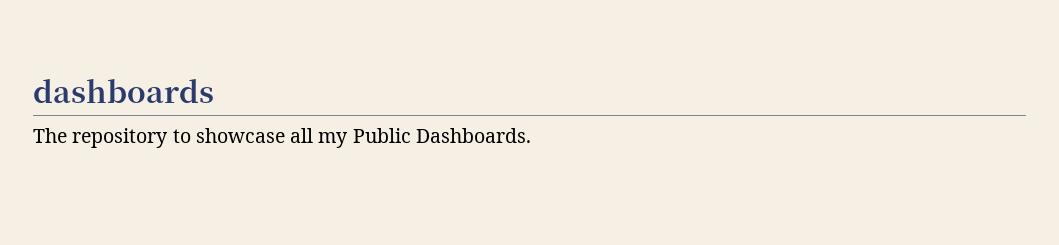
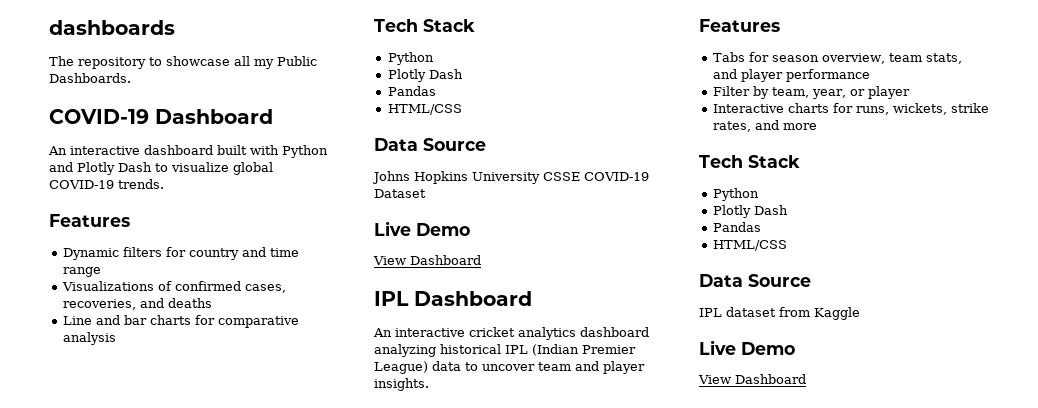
+ COVID-19 Dashboard
+ An interactive dashboard built with Python and Plotly Dash to visualize global COVID-19 trends.
+ Features
+ Dynamic filters for country and time range
+ Visualizations of confirmed cases, recoveries, and deaths
+ Line and bar charts for comparative analysis
+ Tech Stack
+ Python
+ Plotly Dash
+ Pandas
+ HTML/CSS
+ Data Source
+ Johns Hopkins University CSSE COVID-19 Dataset
+ Live Demo
+ View Dashboard
+ IPL Dashboard
+ An interactive cricket analytics dashboard analyzing historical IPL (Indian Premier League) data to uncover team and player insights.
+ Features
+ Tabs for season overview, team stats, and player performance
+ Filter by team, year, or player
+ Interactive charts for runs, wickets, strike rates, and more
+ Tech Stack
+ Python
+ Plotly Dash
+ Pandas
+ HTML/CSS
+ Data Source
+ IPL dataset from Kaggle
+ Live Demo
+ View Dashboard

